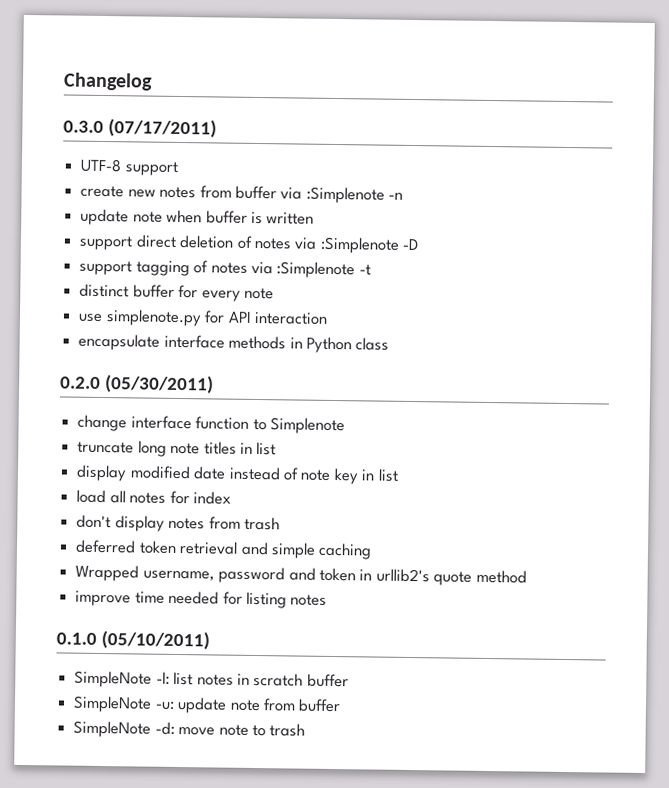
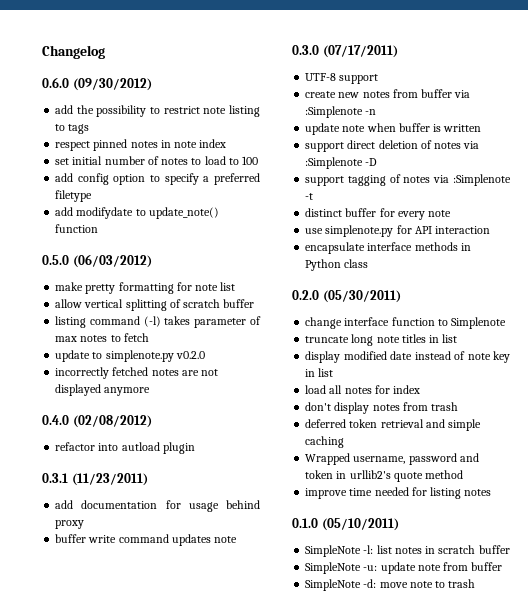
+ 0.6.0 (09/30/2012)
+ add the possibility to restrict note listing to tags
+ respect pinned notes in note index
+ set initial number of notes to load to 100
+ add config option to specify a preferred filetype
+ add modifydate to update_note() function
+ 0.5.0 (06/03/2012)
+ make pretty formatting for note list
+ allow vertical splitting of scratch buffer
+ listing command (-l) takes parameter of max notes to fetch
+ update to simplenote.py v0.2.0
+ incorrectly fetched notes are not displayed anymore
+ 0.4.0 (02/08/2012)
+ refactor into autload plugin
+ 0.3.1 (11/23/2011)
+ add documentation for usage behind proxy
+ buffer write command updates note

